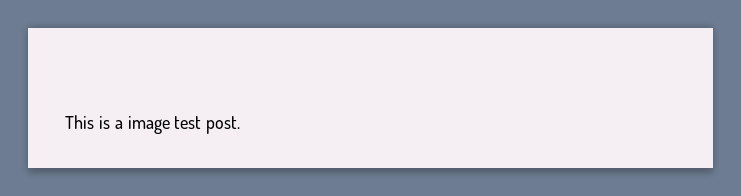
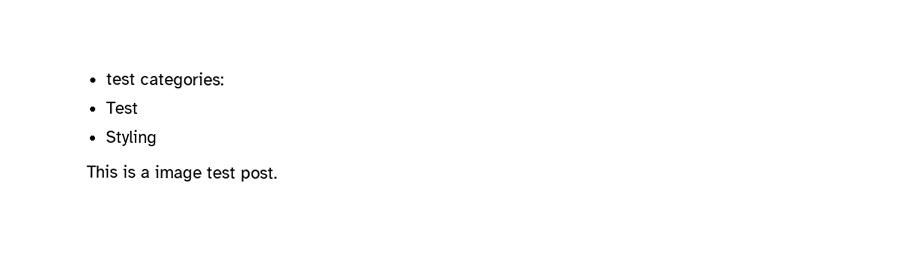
+ test categories:
+ Test
+ Styling

